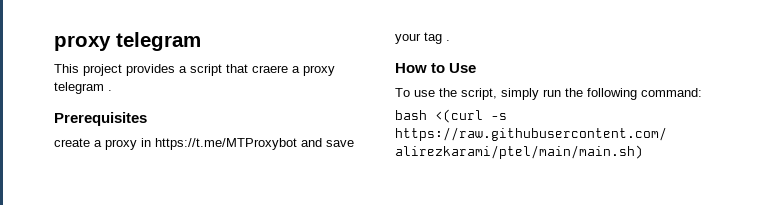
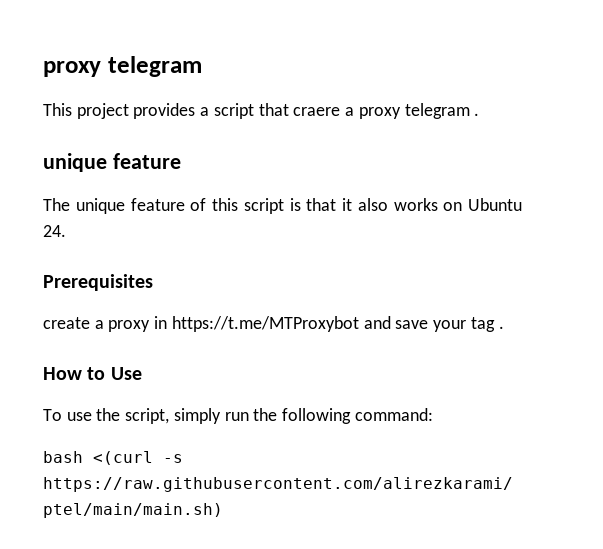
  This project provides a script that craere a proxy telegram .
+ unique feature
+ The unique feature of this script is that it also works on Ubuntu 24.

